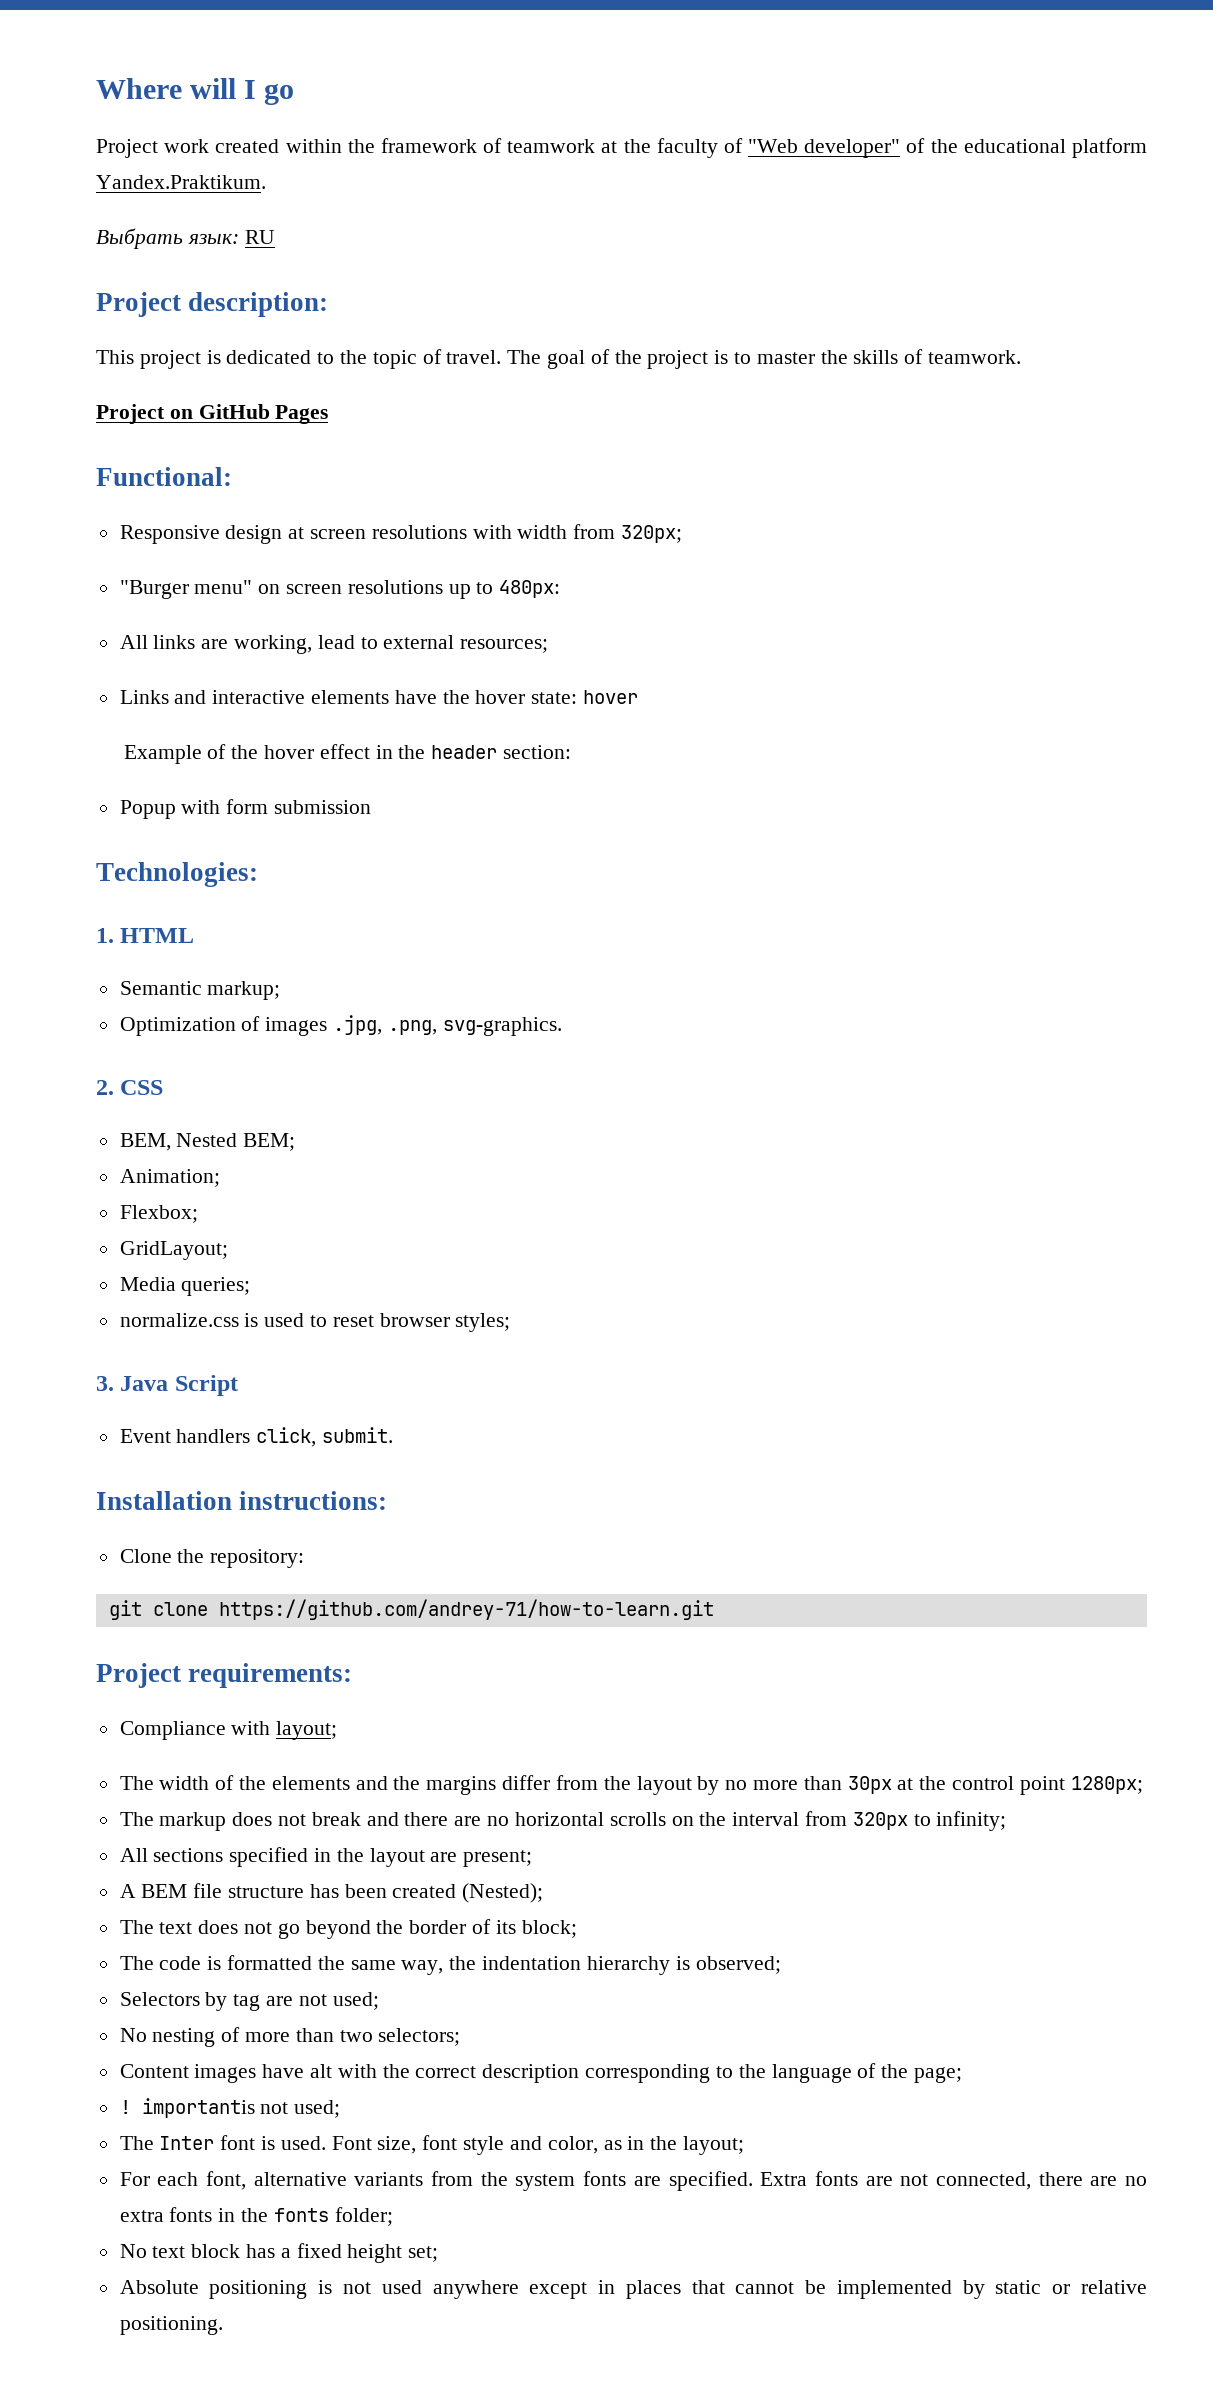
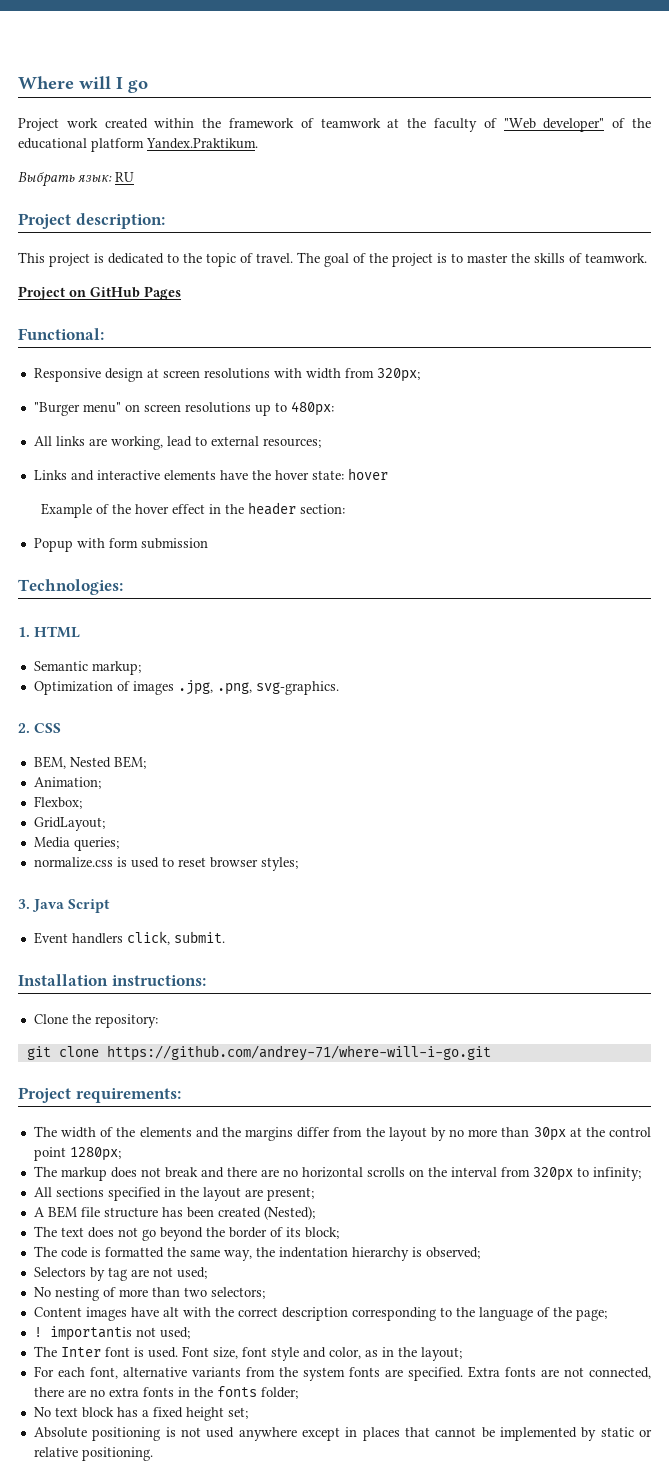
- git clone https://github.com/andrey-71/how-to-learn.git
+ git clone https://github.com/andrey-71/where-will-i-go.git
- Compliance with layout;

